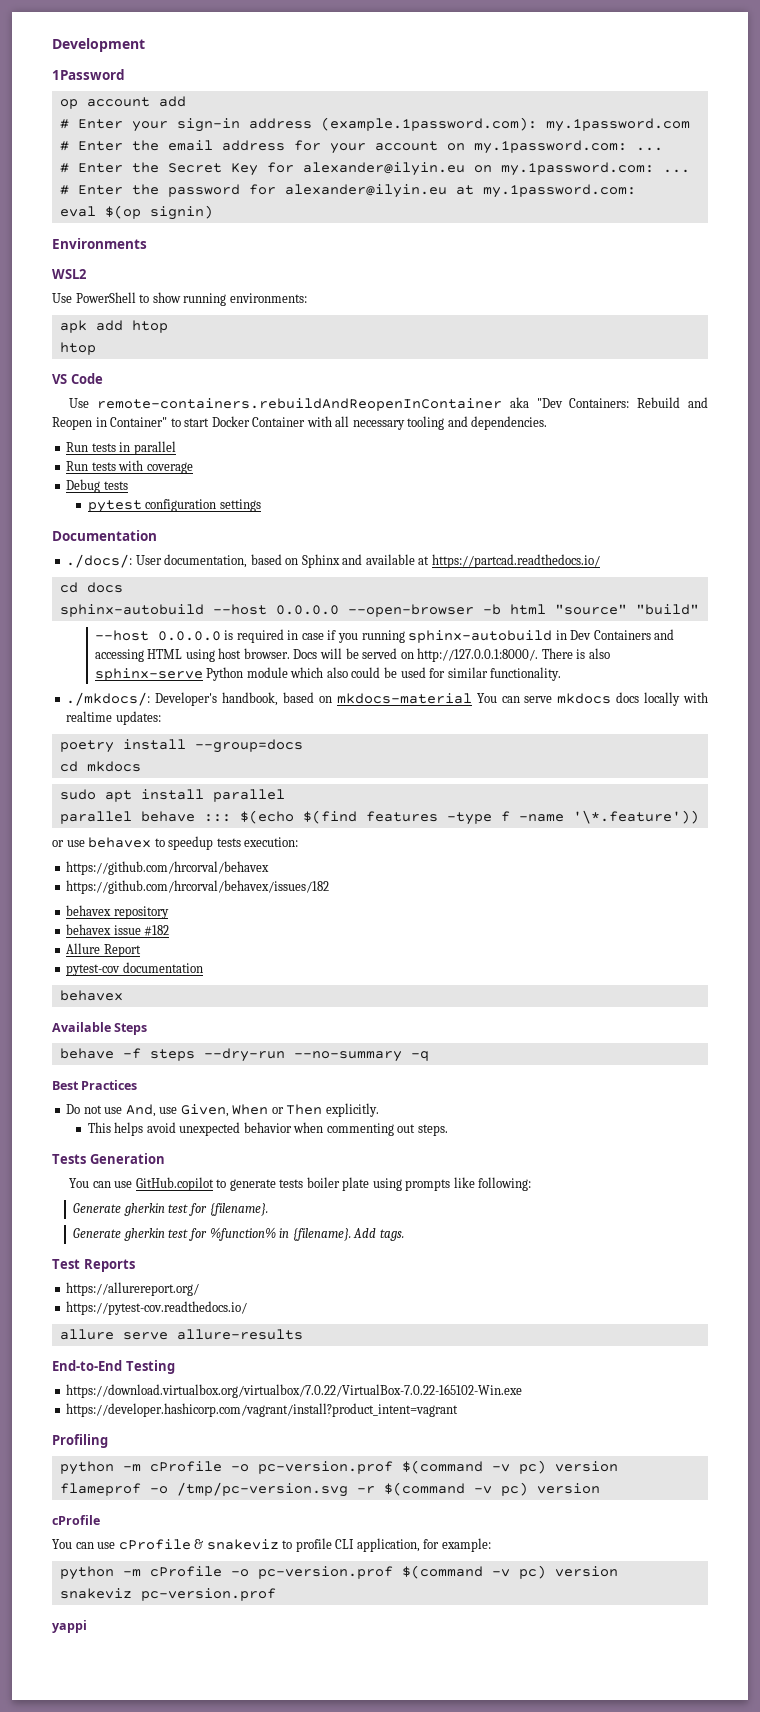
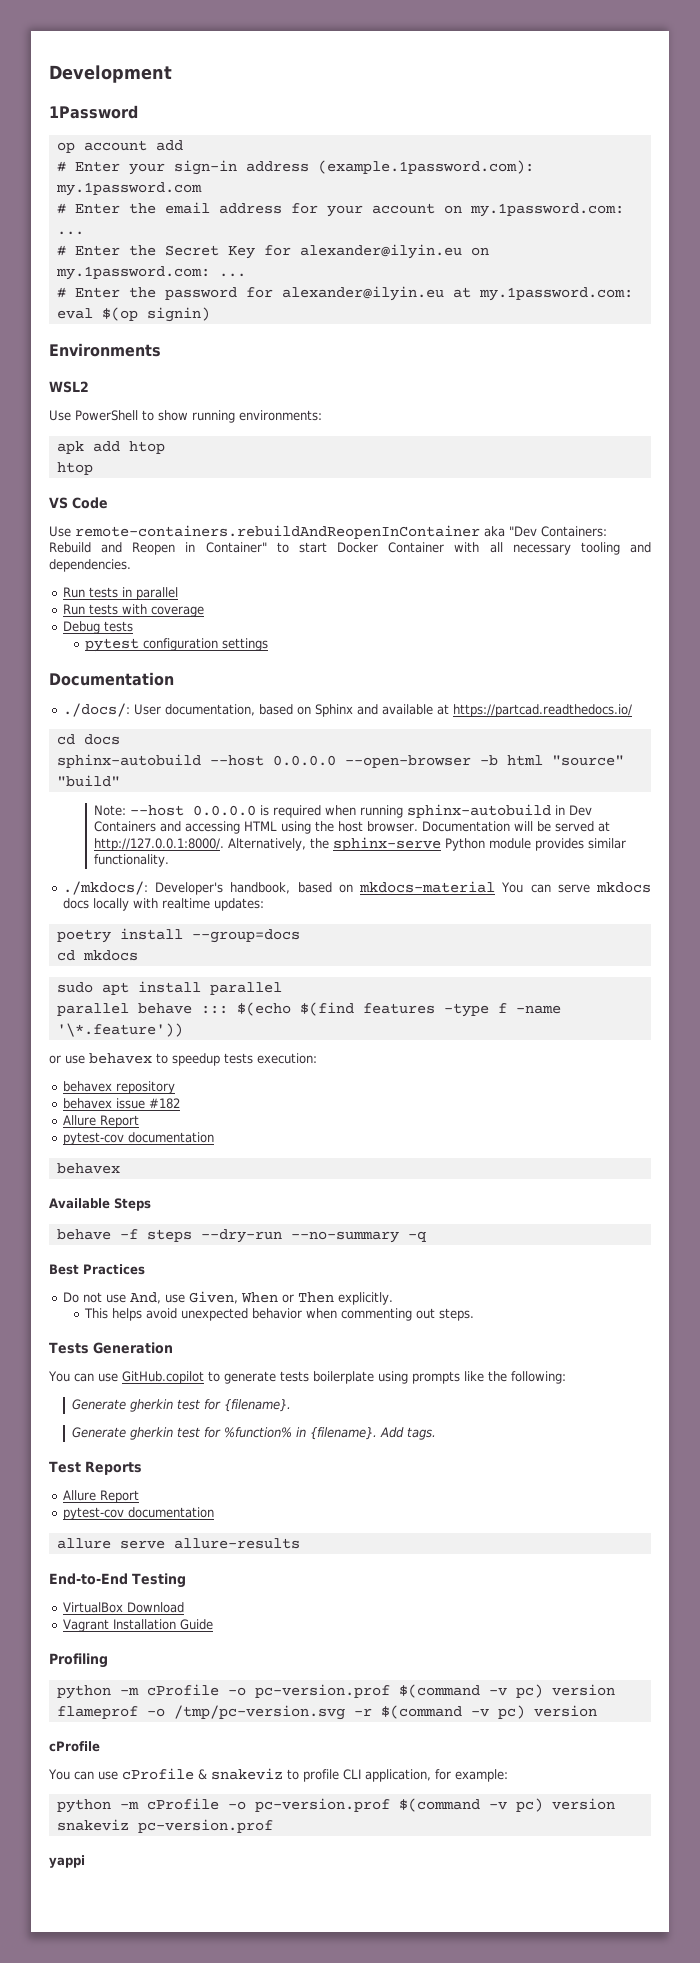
- --host 0.0.0.0 is required in case if you running sphinx-autobuild in Dev Containers and accessing HTML using host browser.
+ Note: --host 0.0.0.0 is required when running sphinx-autobuild in Dev Containers and accessing HTML using the host browser.
- Docs will be served on http://127.0.0.1:8000/. There is also sphinx-serve Python module which also could be used for similar functionality.
+ Documentation will be served at http://127.0.0.1:8000/. Alternatively, the sphinx-serve Python module provides similar functionality.
- https://github.com/hrcorval/behavex
- https://github.com/hrcorval/behavex/issues/182
- You can use GitHub.copilot to generate tests boiler plate using prompts like following:
+ You can use GitHub.copilot to generate tests boilerplate using prompts like the following:
  Test Reports
- https://allurereport.org/
- https://pytest-cov.readthedocs.io/
+ Allure Report
+ pytest-cov documentation
- https://download.virtualbox.org/virtualbox/7.0.22/VirtualBox-7.0.22-165102-Win.exe
- https://developer.hashicorp.com/vagrant/install?product_intent=vagrant
+ VirtualBox Download
+ Vagrant Installation Guide

